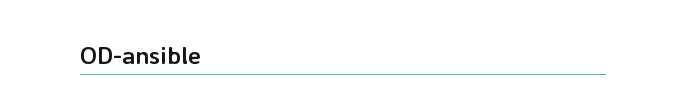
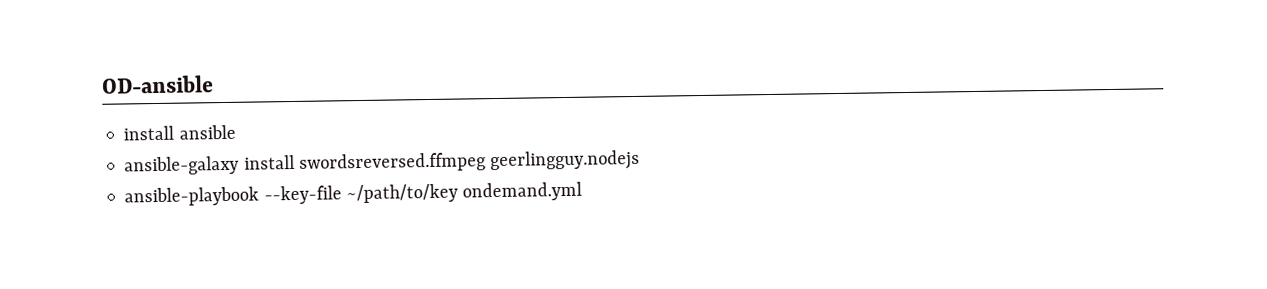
+ install ansible
+ ansible-galaxy install swordsreversed.ffmpeg geerlingguy.nodejs
+ ansible-playbook --key-file ~/path/to/key ondemand.yml

